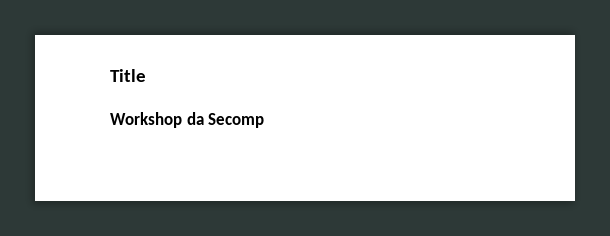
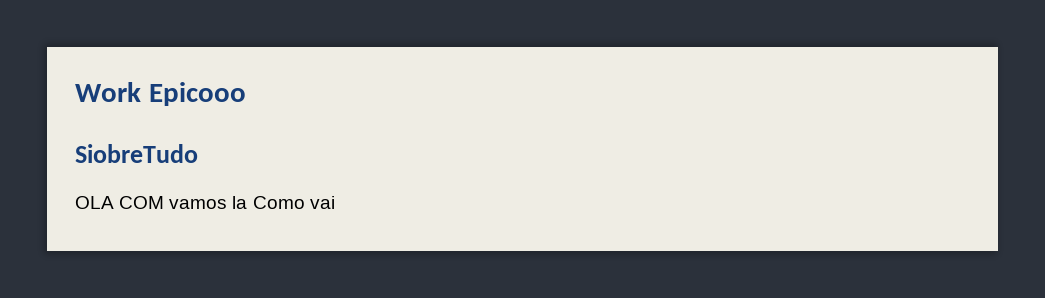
- Title
- Workshop da Secomp
+ Work Epicooo
+ SiobreTudo
+ OLA COM vamos la Como vai

